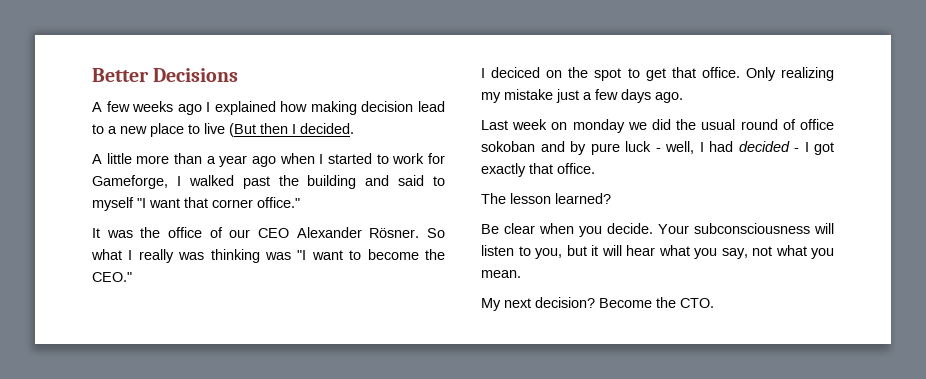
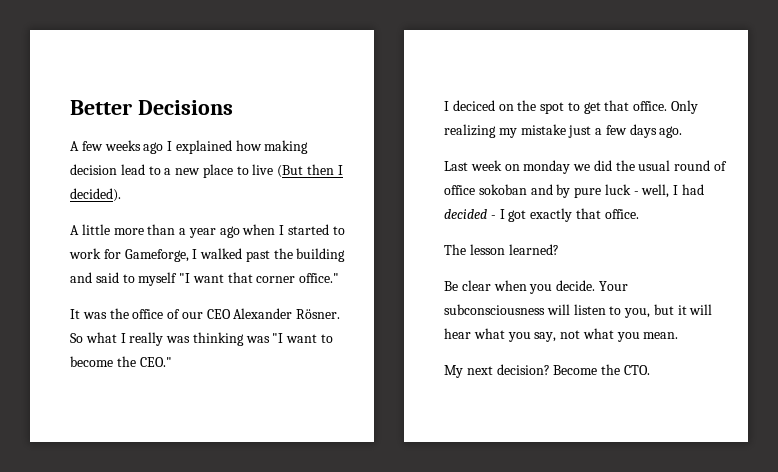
- A few weeks ago I explained how making decision lead to a new place to live (But then I decided.
+ A few weeks ago I explained how making decision lead to a new place to live (But then I decided).

